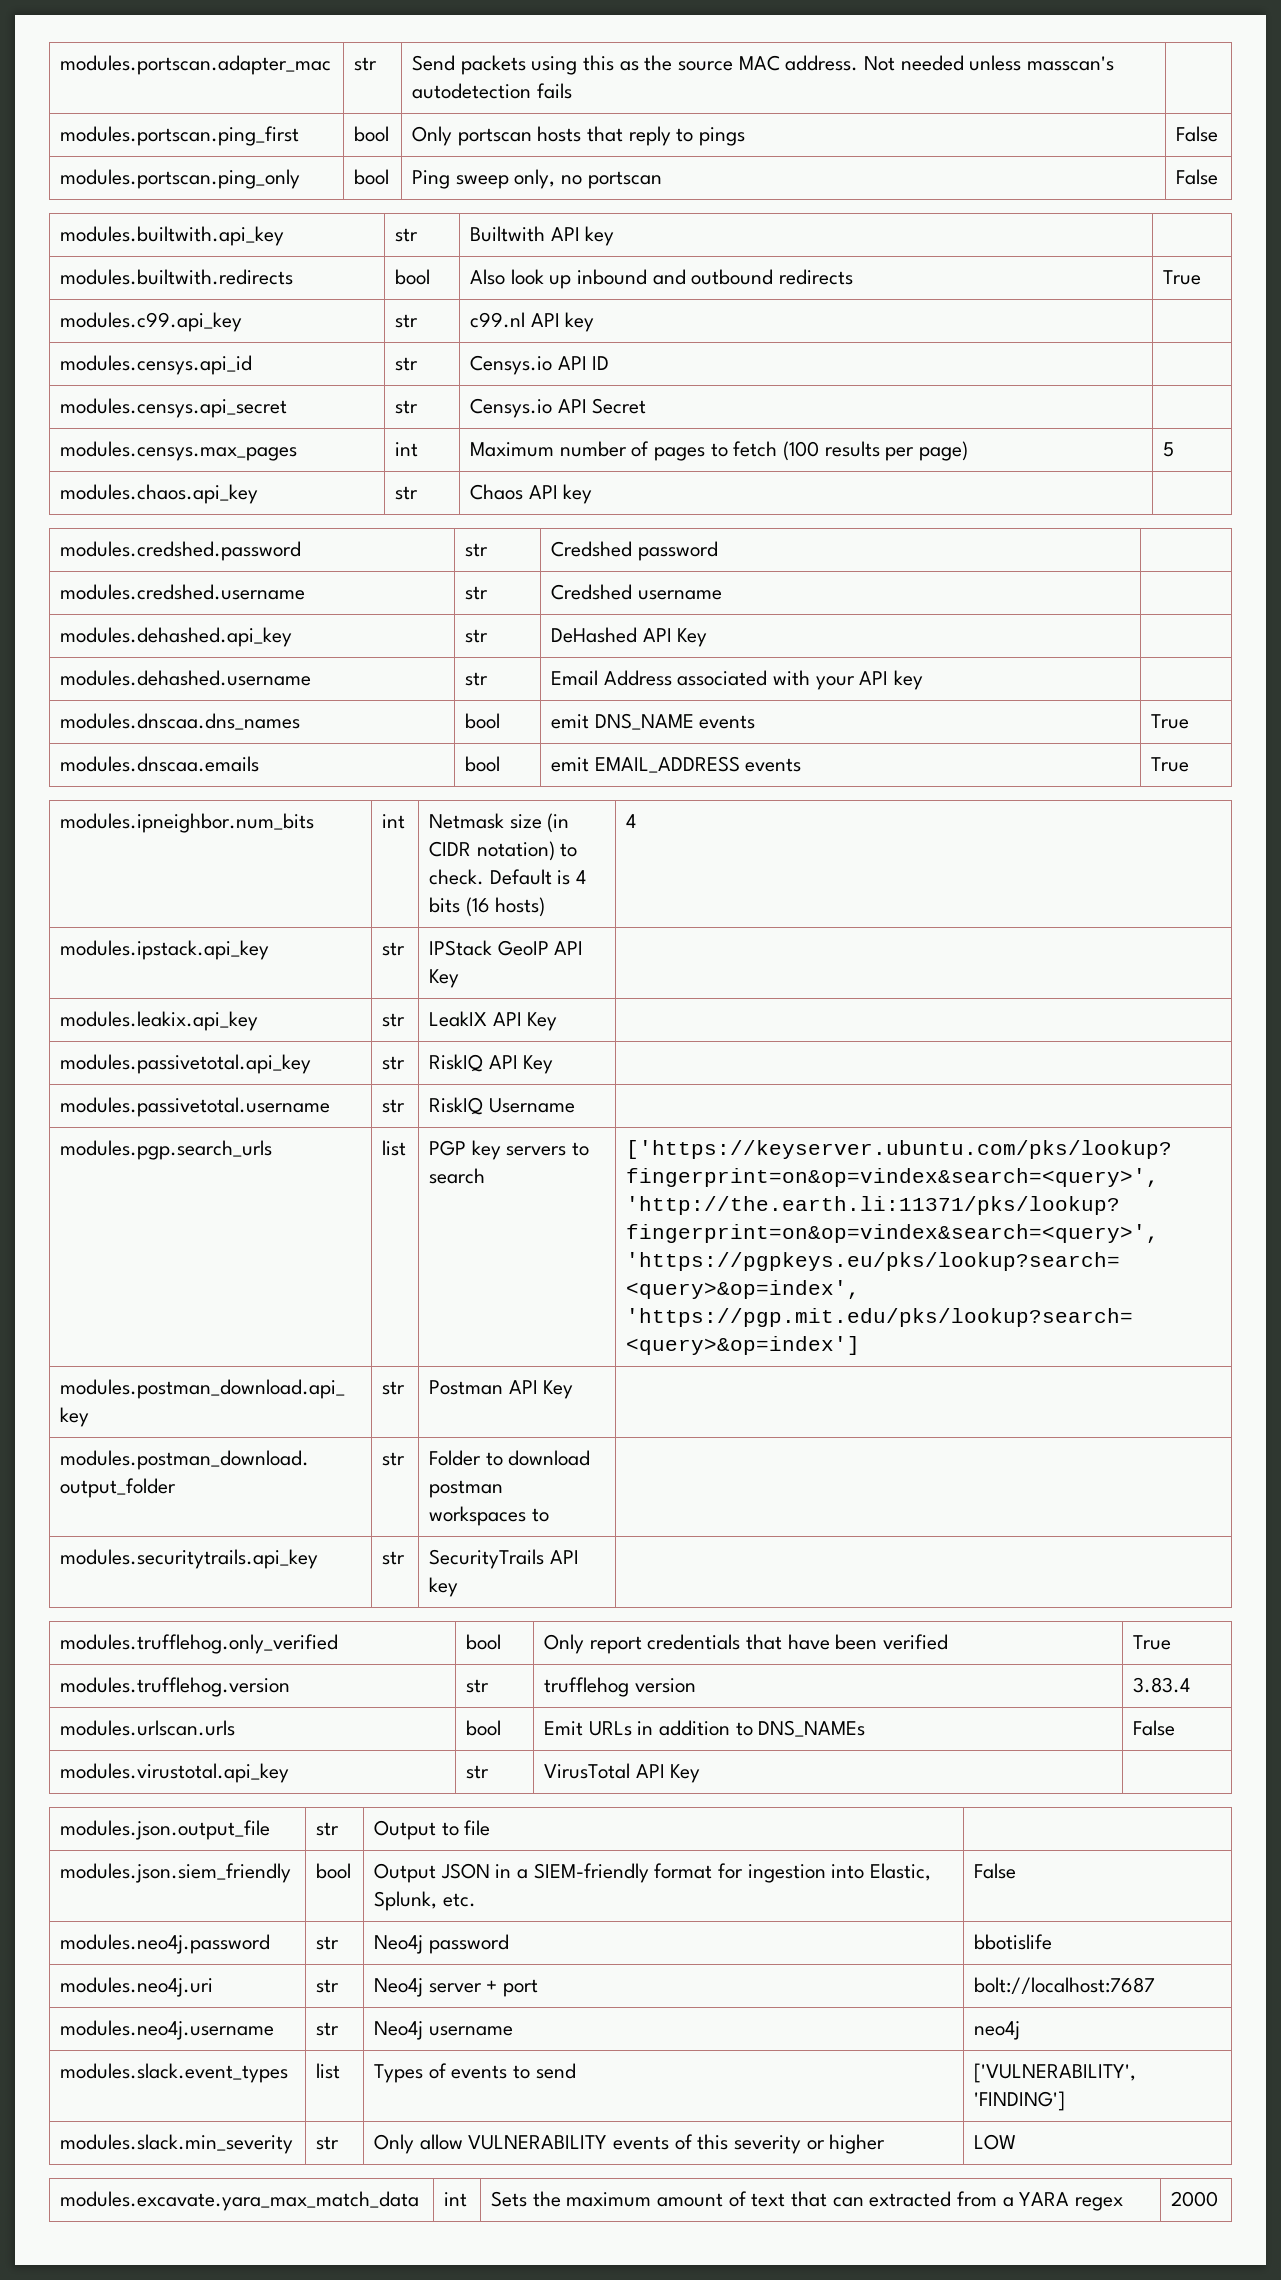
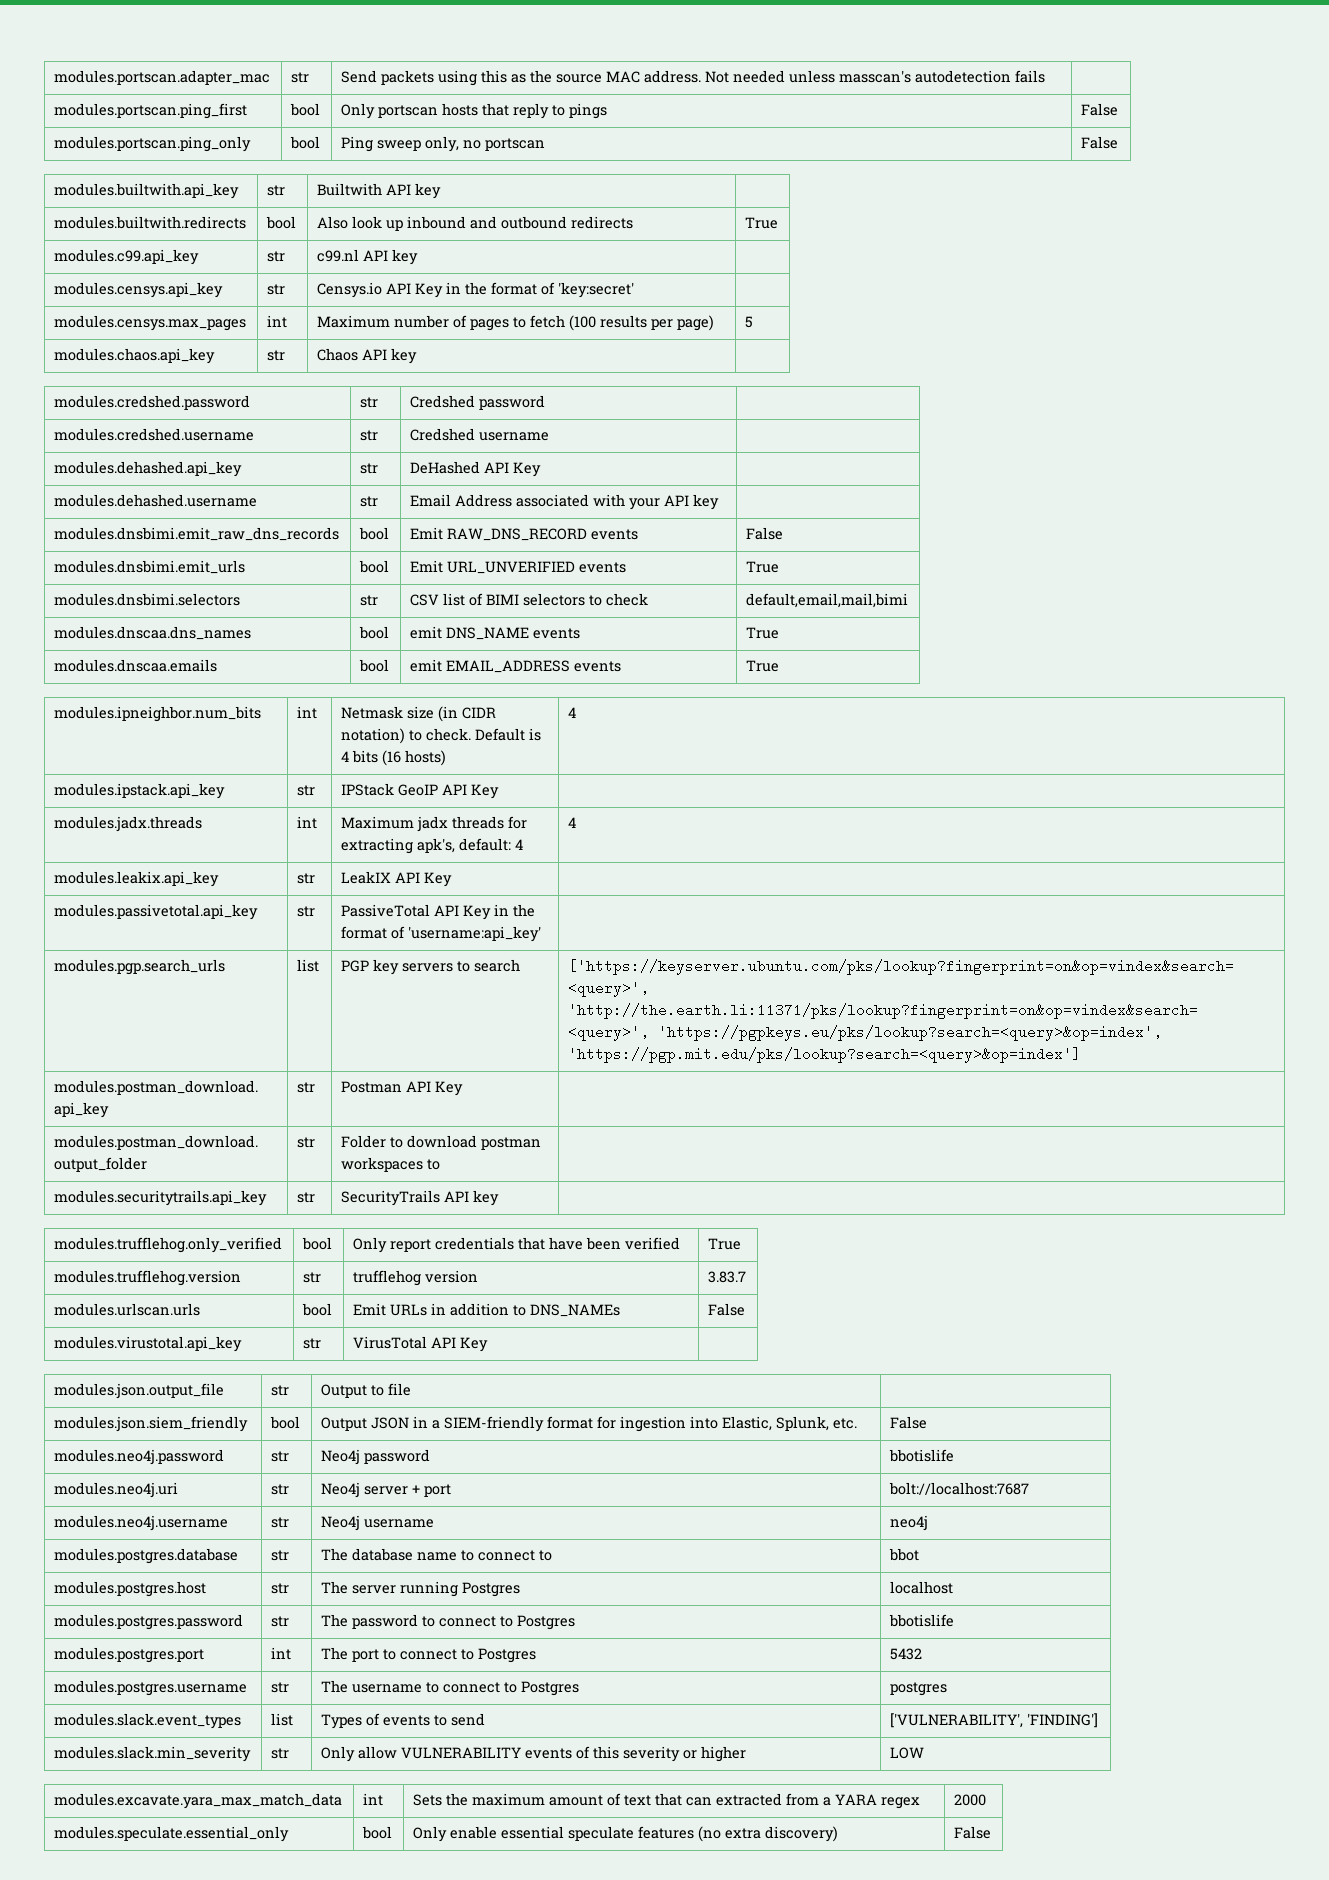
- modules.censys.api_id | str | Censys.io API ID |
- modules.censys.api_secret | str | Censys.io API Secret |
+ modules.censys.api_key | str | Censys.io API Key in the format of 'key:secret' |
+ modules.dnsbimi.emit_raw_dns_records | bool | Emit RAW_DNS_RECORD events | False
+ modules.dnsbimi.emit_urls | bool | Emit URL_UNVERIFIED events | True
+ modules.dnsbimi.selectors | str | CSV list of BIMI selectors to check | default,email,mail,bimi
+ modules.jadx.threads | int | Maximum jadx threads for extracting apk's, default: 4 | 4
- modules.passivetotal.api_key | str | RiskIQ API Key |
- modules.passivetotal.username | str | RiskIQ Username |
+ modules.passivetotal.api_key | str | PassiveTotal API Key in the format of 'username:api_key' |
- modules.trufflehog.version | str | trufflehog version | 3.83.4
+ modules.trufflehog.version | str | trufflehog version | 3.83.7
+ modules.postgres.database | str | The database name to connect to | bbot
+ modules.postgres.host | str | The server running Postgres | localhost
+ modules.postgres.password | str | The password to connect to Postgres | bbotislife
+ modules.postgres.port | int | The port to connect to Postgres | 5432
+ modules.postgres.username | str | The username to connect to Postgres | postgres
+ modules.speculate.essential_only | bool | Only enable essential speculate features (no extra discovery) | False

